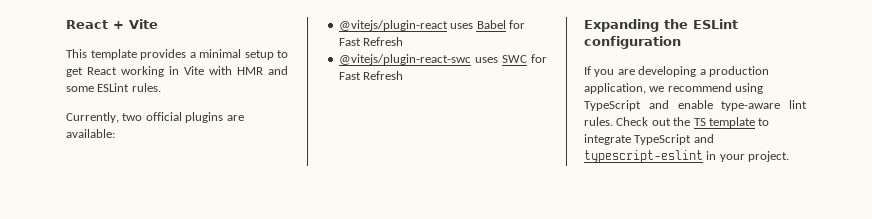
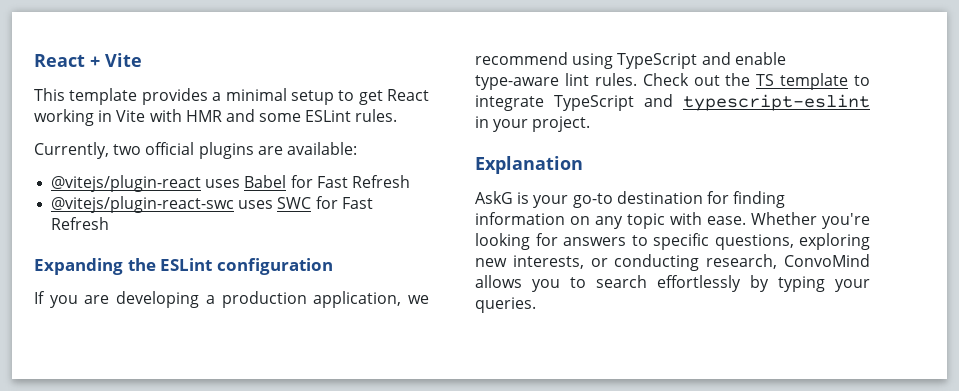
+ Explanation
+ AskG is your go-to destination for finding information on any topic with ease. Whether you're looking for answers to specific questions, exploring new interests, or conducting research, ConvoMind allows you to search effortlessly by typing your queries.

